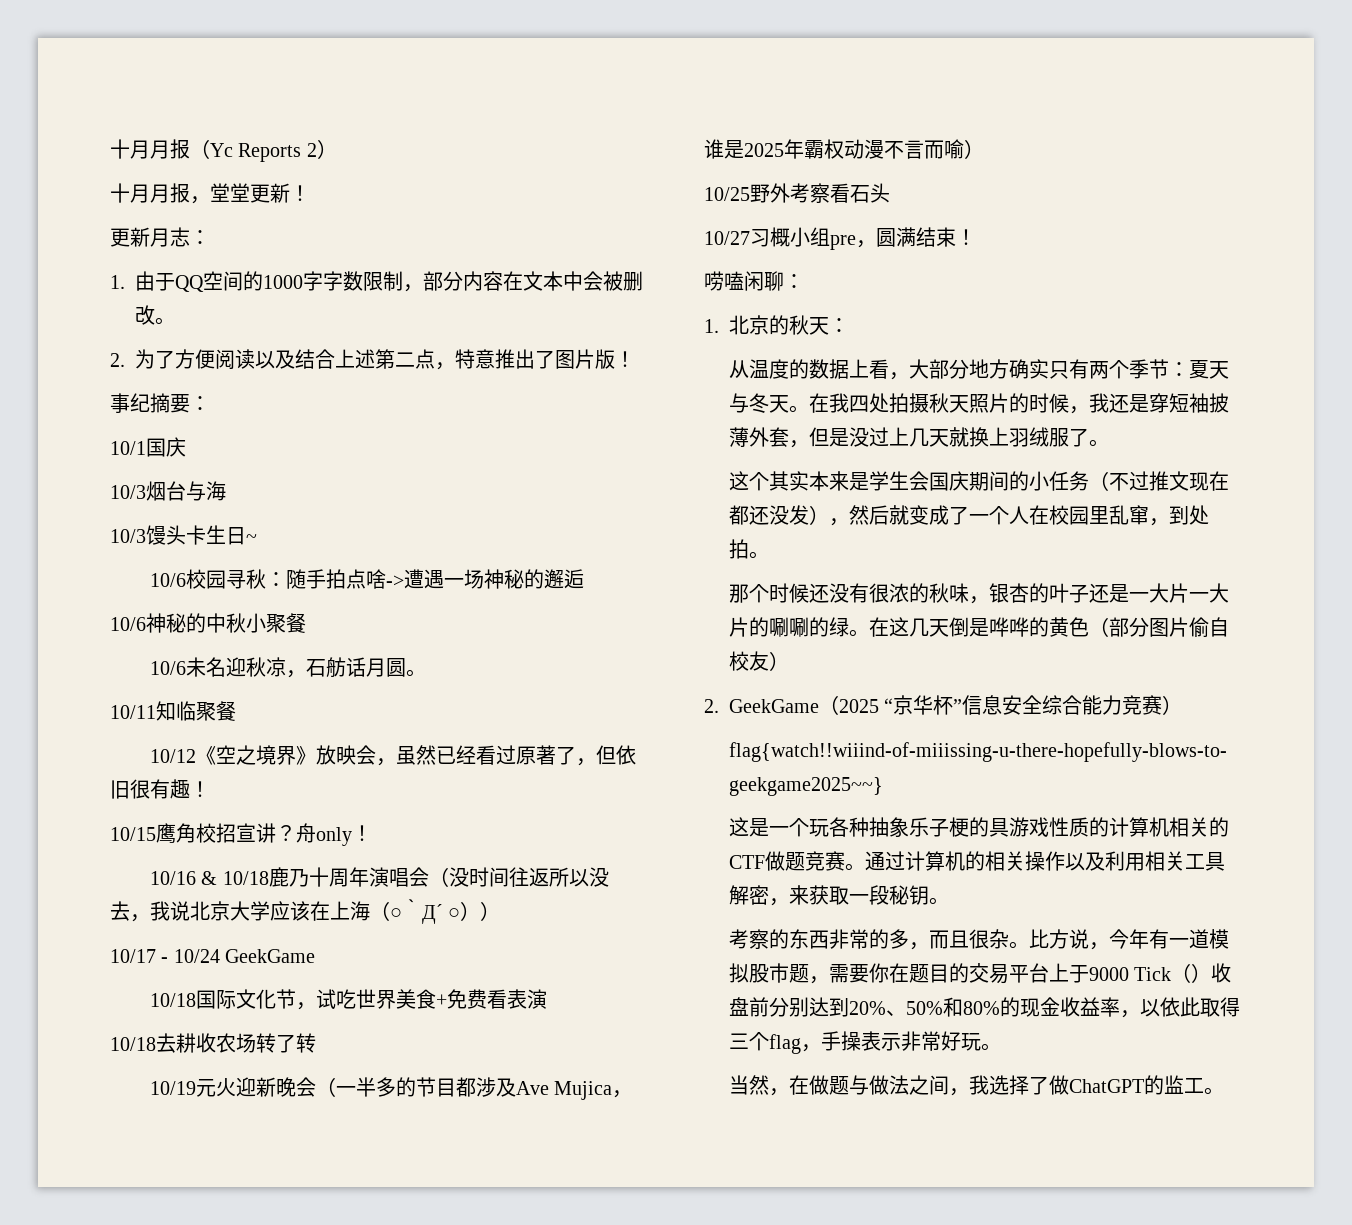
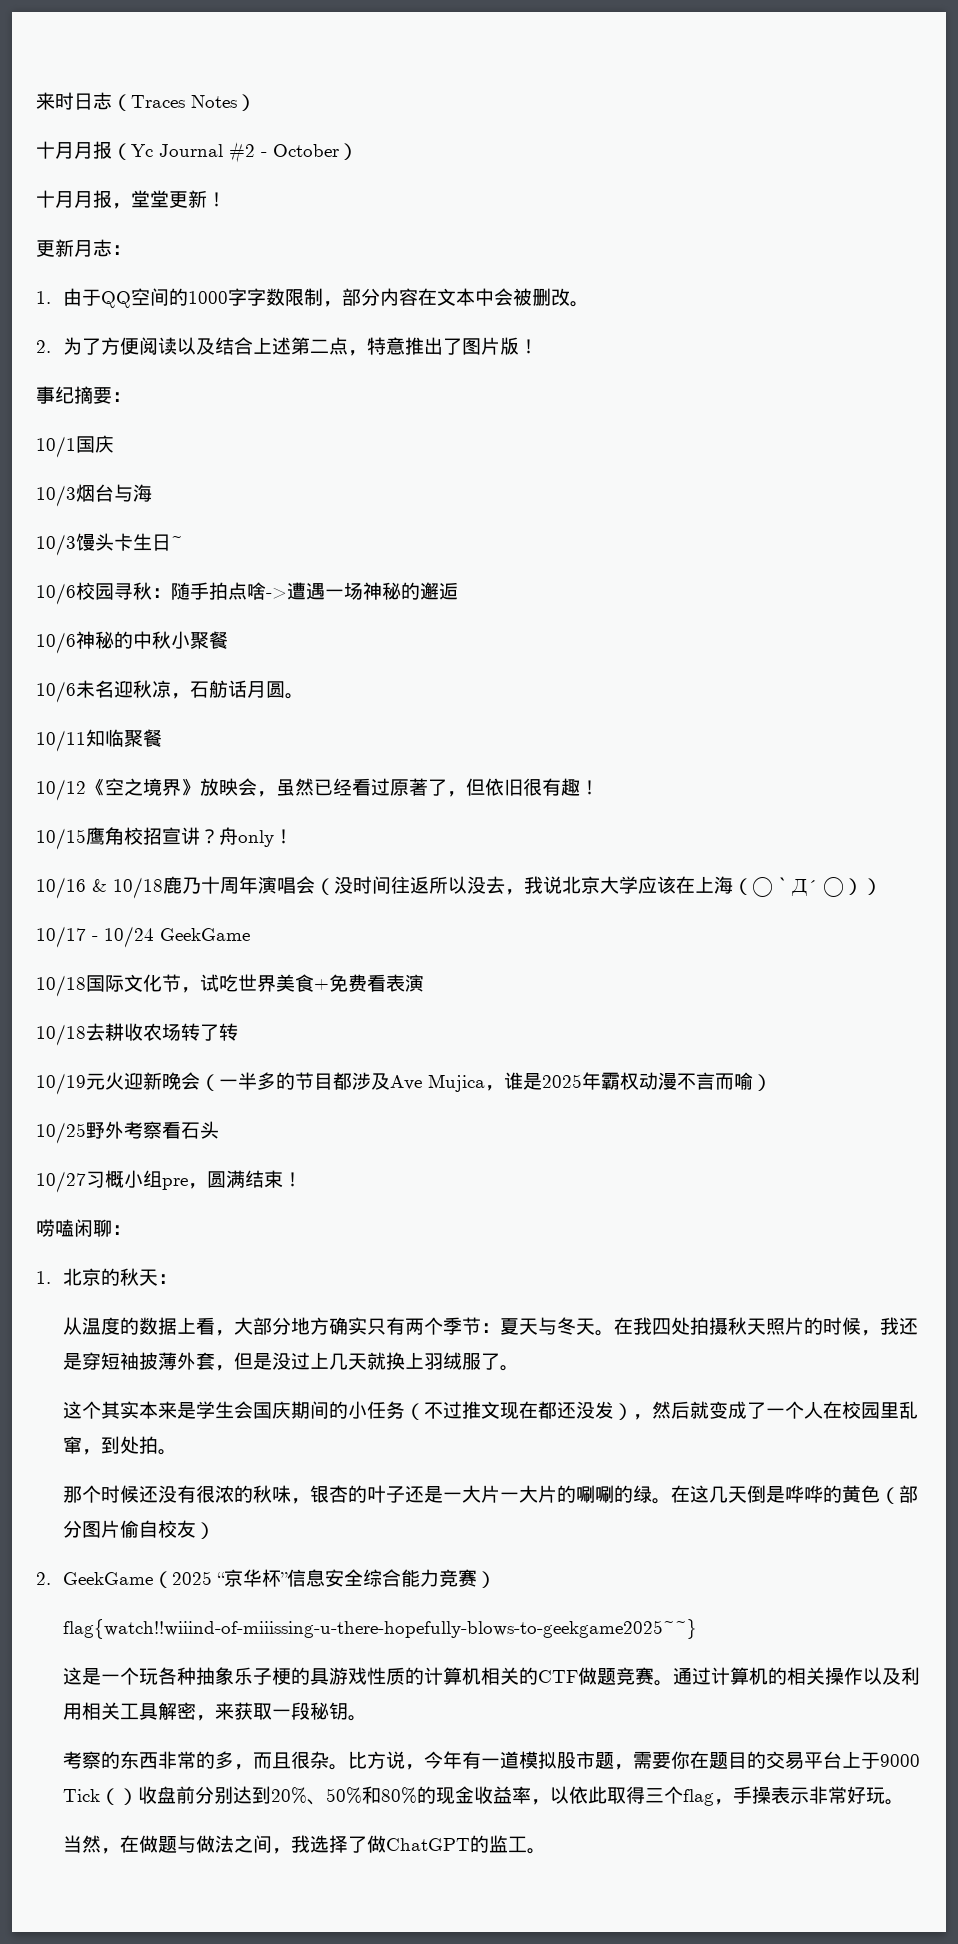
- 十月月报（Yc Reports 2）
+ 来时日志（Traces Notes）
+ 十月月报（Yc Journal #2 - October）

